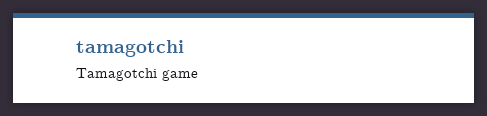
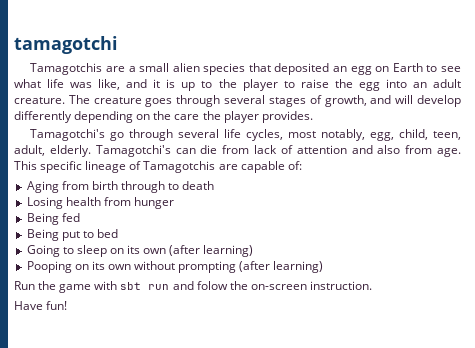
- Tamagotchi game
+ Tamagotchis are a small alien species that deposited an egg on Earth to see what life was like, and it is up to the player to raise the egg into an adult creature. The creature goes through several stages of growth, and will develop differently depending on the care the player provides.
+ Tamagotchi's go through several life cycles, most notably, egg, child, teen, adult, elderly. Tamagotchi's can die from lack of attention and also from age. This specific lineage of Tamagotchis are capable of:
+ Aging from birth through to death
+ Losing health from hunger
+ Being fed
+ Being put to bed
+ Going to sleep on its own (after learning)
+ Pooping on its own without prompting (after learning)
+ Run the game with sbt run and folow the on-screen instruction.
+ Have fun!

